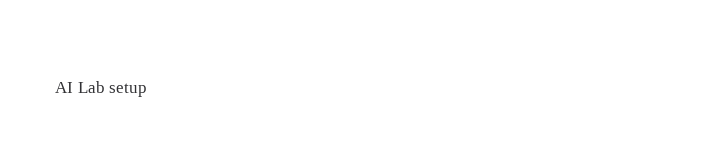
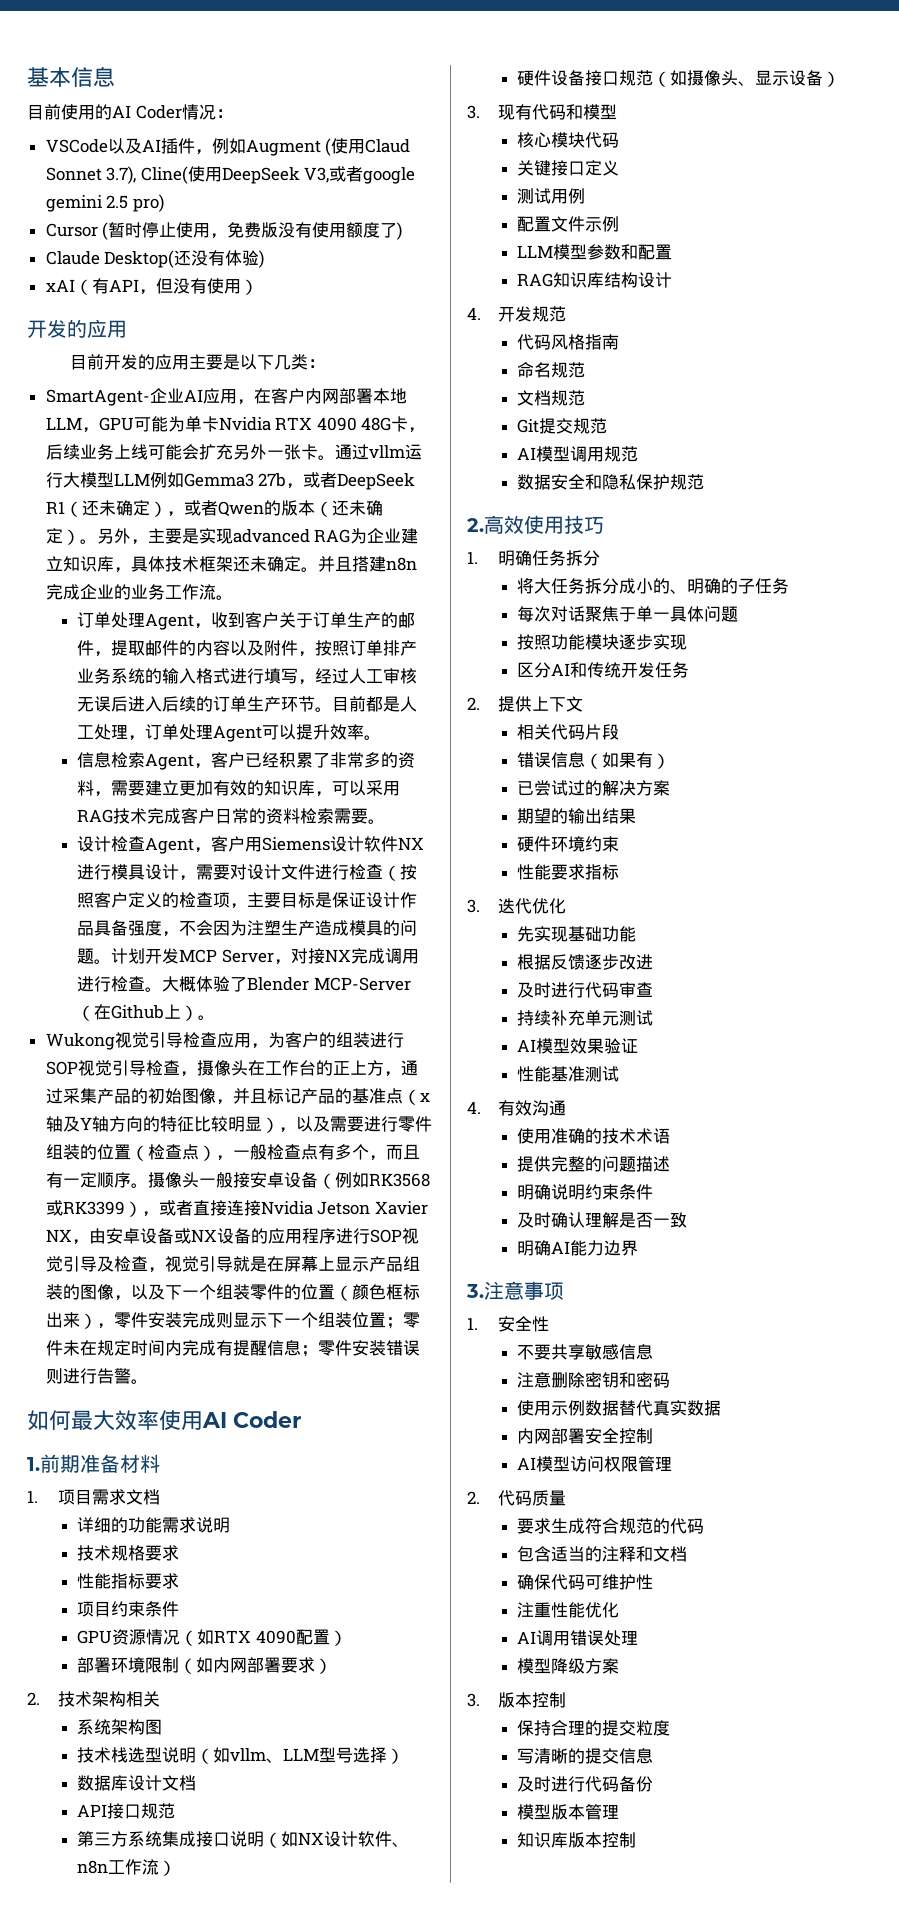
- AI Lab setup
+ 基本信息
+ 目前使用的AI Coder情况：
+ VSCode以及AI插件，例如Augment (使用Claud Sonnet 3.7), Cline(使用DeepSeek V3,或者google gemini 2.5 pro)
+ Cursor (暂时停止使用，免费版没有使用额度了)
+ Claude Desktop(还没有体验)
+ xAI（有API，但没有使用）
+ 开发的应用
+ 目前开发的应用主要是以下几类：
+ SmartAgent-企业AI应用，在客户内网部署本地LLM，GPU可能为单卡Nvidia RTX 4090 48G卡，后续业务上线可能会扩充另外一张卡。通过vllm运行大模型LLM例如Gemma3 27b，或者DeepSeek R1（还未确定），或者Qwen的版本（还未确定）。另外，主要是实现advanced RAG为企业建立知识库，具体技术框架还未确定。并且搭建n8n完成企业的业务工作流。
+ 订单处理Agent，收到客户关于订单生产的邮件，提取邮件的内容以及附件，按照订单排产业务系统的输入格式进行填写，经过人工审核无误后进入后续的订单生产环节。目前都是人工处理，订单处理Agent可以提升效率。
+ 信息检索Agent，客户已经积累了非常多的资料，需要建立更加有效的知识库，可以采用RAG技术完成客户日常的资料检索需要。
+ 设计检查Agent，客户用Siemens设计软件NX进行模具设计，需要对设计文件进行检查（按照客户定义的检查项，主要目标是保证设计作品具备强度，不会因为注塑生产造成模具的问题。计划开发MCP Server，对接NX完成调用进行检查。大概体验了Blender MCP-Server（在Github上）。
+ Wukong视觉引导检查应用，为客户的组装进行SOP视觉引导检查，摄像头在工作台的正上方，通过采集产品的初始图像，并且标记产品的基准点（x轴及Y轴方向的特征比较明显），以及需要进行零件组装的位置（检查点），一般检查点有多个，而且有一定顺序。摄像头一般接安卓设备（例如RK3568或RK3399），或者直接连接Nvidia Jetson Xavier NX，由安卓设备或NX设备的应用程序进行SOP视觉引导及检查，视觉引导就是在屏幕上显示产品组装的图像，以及下一个组装零件的位置（颜色框标出来），零件安装完成则显示下一个组装位置；零件未在规定时间内完成有提醒信息；零件安装错误则进行告警。
+ 如何最大效率使用AI Coder
+ 1.前期准备材料
+ 1.项目需求文档
+ 详细的功能需求说明
+ 技术规格要求
+ 性能指标要求
+ 项目约束条件
+ GPU资源情况（如RTX 4090配置）
+ 部署环境限制（如内网部署要求）
+ 2.技术架构相关
+ 系统架构图
+ 技术栈选型说明（如vllm、LLM型号选择）
+ 数据库设计文档
+ API接口规范
+ 第三方系统集成接口说明（如NX设计软件、n8n工作流）
+ 硬件设备接口规范（如摄像头、显示设备）
+ 3.现有代码和模型
+ 核心模块代码
+ 关键接口定义
+ 测试用例
+ 配置文件示例
+ LLM模型参数和配置
+ RAG知识库结构设计
+ 4.开发规范
+ 代码风格指南
+ 命名规范
+ 文档规范
+ Git提交规范
+ AI模型调用规范
+ 数据安全和隐私保护规范
+ 2.高效使用技巧
+ 1.明确任务拆分
+ 将大任务拆分成小的、明确的子任务
+ 每次对话聚焦于单一具体问题
+ 按照功能模块逐步实现
+ 区分AI和传统开发任务
+ 2.提供上下文
+ 相关代码片段
+ 错误信息（如果有）
+ 已尝试过的解决方案
+ 期望的输出结果
+ 硬件环境约束
+ 性能要求指标
+ 3.迭代优化
+ 先实现基础功能
+ 根据反馈逐步改进
+ 及时进行代码审查
+ 持续补充单元测试
+ AI模型效果验证
+ 性能基准测试
+ 4.有效沟通
+ 使用准确的技术术语
+ 提供完整的问题描述
+ 明确说明约束条件
+ 及时确认理解是否一致
+ 明确AI能力边界
+ 3.注意事项
+ 1.安全性
+ 不要共享敏感信息
+ 注意删除密钥和密码
+ 使用示例数据替代真实数据
+ 内网部署安全控制
+ AI模型访问权限管理
+ 2.代码质量
+ 要求生成符合规范的代码
+ 包含适当的注释和文档
+ 确保代码可维护性
+ 注重性能优化
+ AI调用错误处理
+ 模型降级方案
+ 3.版本控制
+ 保持合理的提交粒度
+ 写清晰的提交信息
+ 及时进行代码备份
+ 模型版本管理
+ 知识库版本控制

